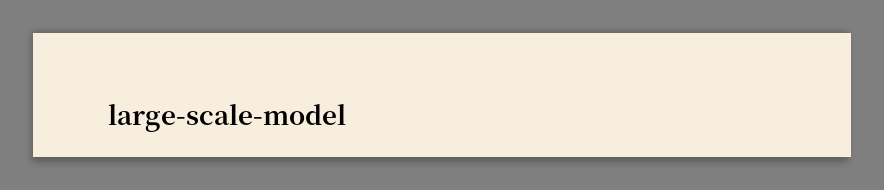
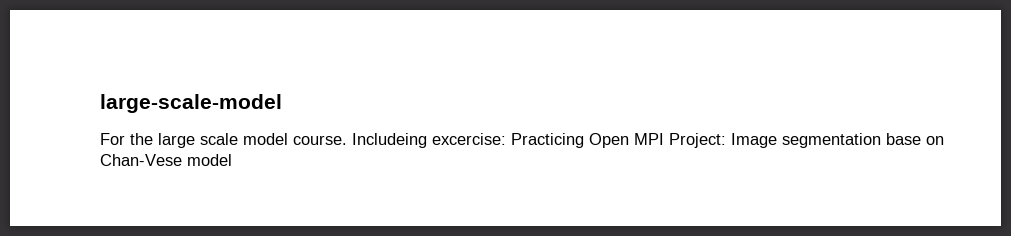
+ For the large scale model course. Includeing excercise: Practicing Open MPI Project: Image segmentation base on Chan-Vese model

